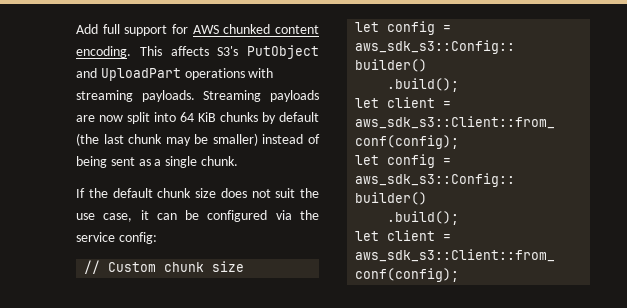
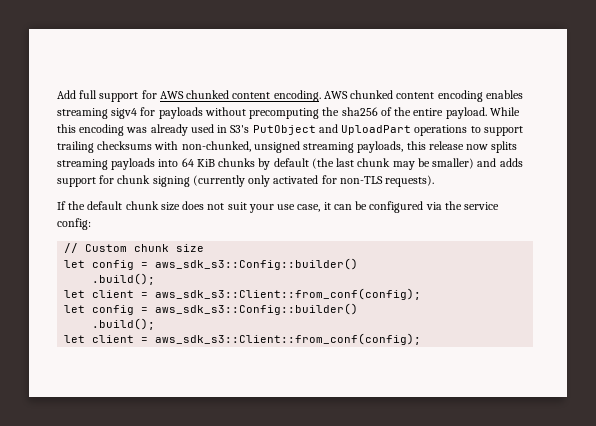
- This affects S3's PutObject and UploadPart operations with streaming payloads. Streaming payloads are now split into 64 KiB chunks by default (the last chunk may be smaller) instead of being sent as a single chunk.
+ AWS chunked content encoding enables streaming sigv4 for payloads without precomputing the sha256 of the entire payload. While this encoding was already used in S3's PutObject and UploadPart operations to support trailing checksums with non-chunked, unsigned streaming payloads, this release now splits streaming payloads into 64 KiB chunks by default (the last chunk may be smaller) and adds support for chunk signing (currently only activated for non-TLS requests).
- If the default chunk size does not suit the use case, it can be configured via the service config:
+ If the default chunk size does not suit your use case, it can be configured via the service config:

